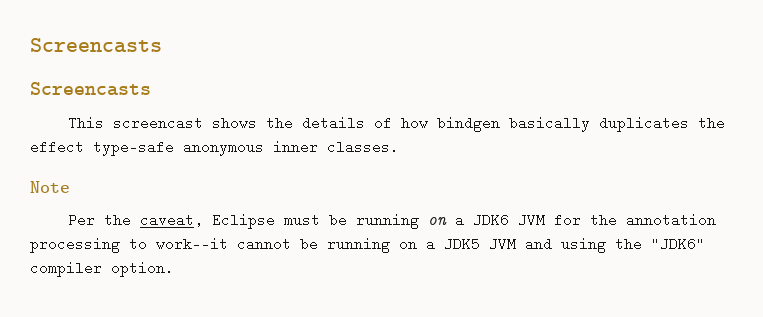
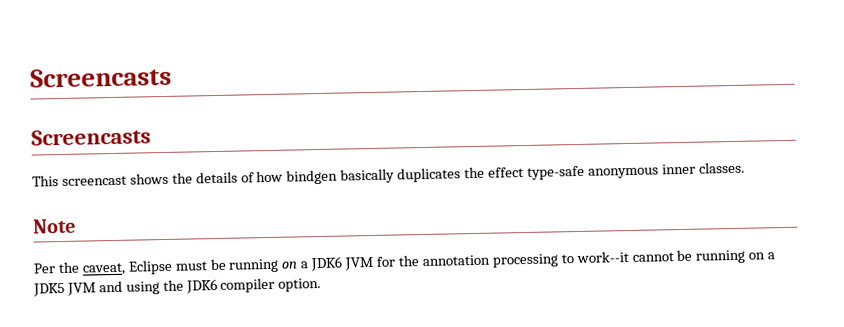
- Per the caveat, Eclipse must be running on a JDK6 JVM for the annotation processing to work--it cannot be running on a JDK5 JVM and using the "JDK6" compiler option.
+ Per the caveat, Eclipse must be running on a JDK6 JVM for the annotation processing to work--it cannot be running on a JDK5 JVM and using the JDK6 compiler option.

